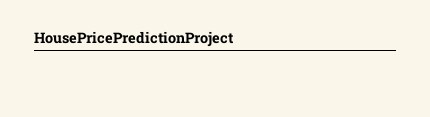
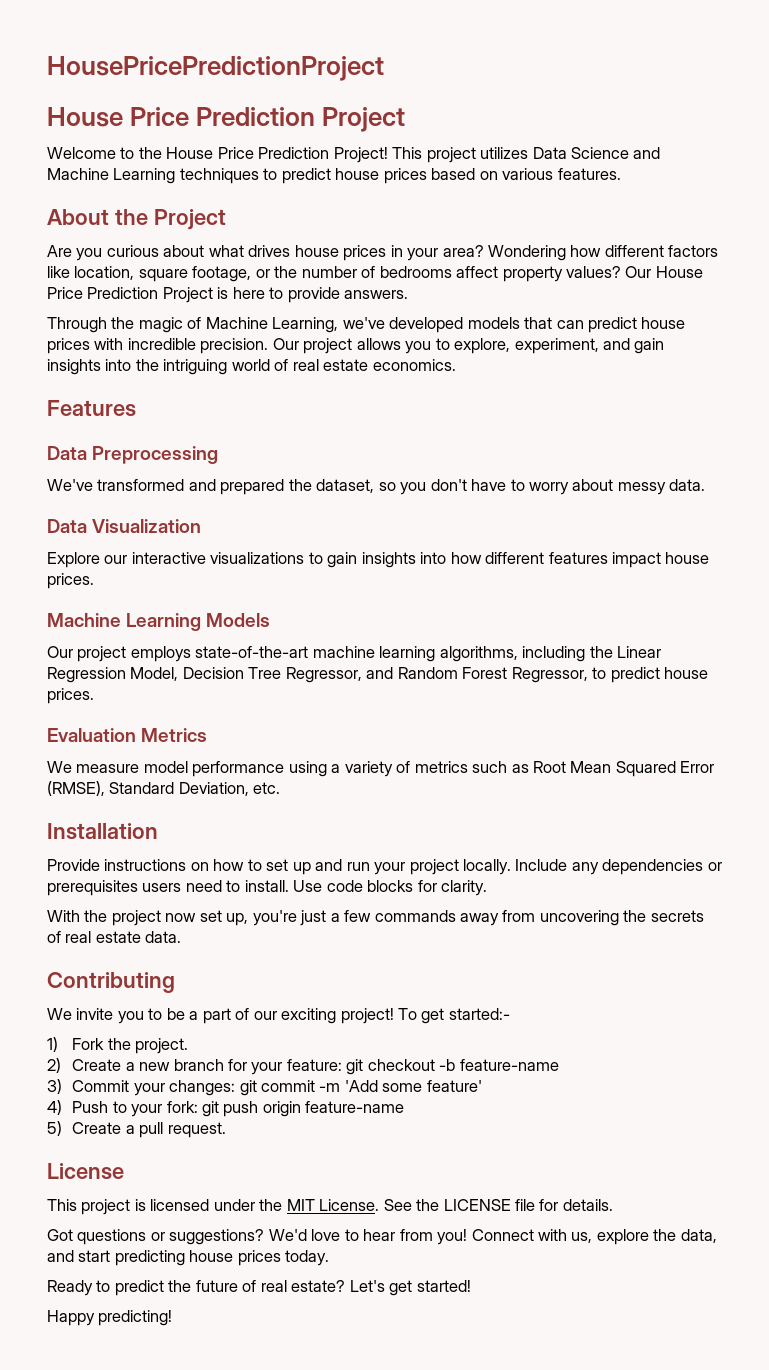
  HousePricePredictionProject
+ House Price Prediction Project
+ Welcome to the House Price Prediction Project! This project utilizes Data Science and Machine Learning techniques to predict house prices based on various features.
+ About the Project
+ Are you curious about what drives house prices in your area? Wondering how different factors like location, square footage, or the number of bedrooms affect property values? Our House Price Prediction Project is here to provide answers.
+ Through the magic of Machine Learning, we've developed models that can predict house prices with incredible precision. Our project allows you to explore, experiment, and gain insights into the intriguing world of real estate economics.
+ Features
+ Data Preprocessing
+ We've transformed and prepared the dataset, so you don't have to worry about messy data.
+ Data Visualization
+ Explore our interactive visualizations to gain insights into how different features impact house prices.
+ Machine Learning Models
+ Our project employs state-of-the-art machine learning algorithms, including the Linear Regression Model, Decision Tree Regressor, and Random Forest Regressor, to predict house prices.
+ Evaluation Metrics
+ We measure model performance using a variety of metrics such as Root Mean Squared Error (RMSE), Standard Deviation, etc.
+ Installation
+ Provide instructions on how to set up and run your project locally. Include any dependencies or prerequisites users need to install. Use code blocks for clarity.
+ With the project now set up, you're just a few commands away from uncovering the secrets of real estate data.
+ Contributing
+ We invite you to be a part of our exciting project! To get started:-
+ 1) Fork the project.
+ 2) Create a new branch for your feature: git checkout -b feature-name
+ 3) Commit your changes: git commit -m 'Add some feature'
+ 4) Push to your fork: git push origin feature-name
+ 5) Create a pull request.
+ License
+ This project is licensed under the MIT License. See the LICENSE file for details.
+ Got questions or suggestions? We'd love to hear from you! Connect with us, explore the data, and start predicting house prices today.
+ Ready to predict the future of real estate? Let's get started!
+ Happy predicting!

